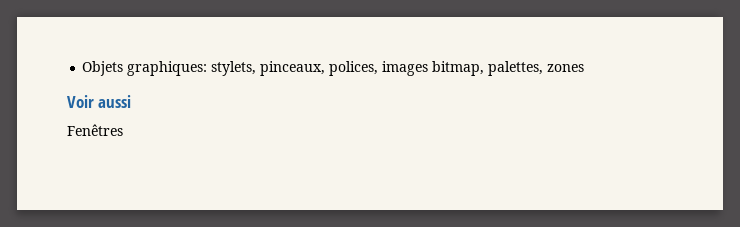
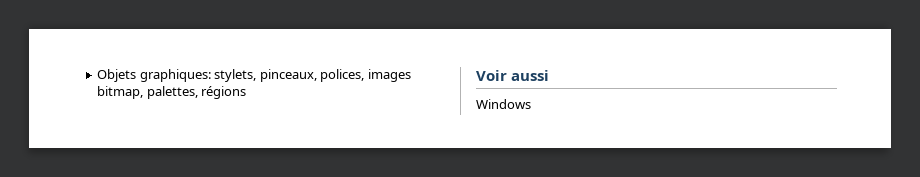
- Objets graphiques: stylets, pinceaux, polices, images bitmap, palettes, zones
+ Objets graphiques: stylets, pinceaux, polices, images bitmap, palettes, régions
- Fenêtres
+ Windows

